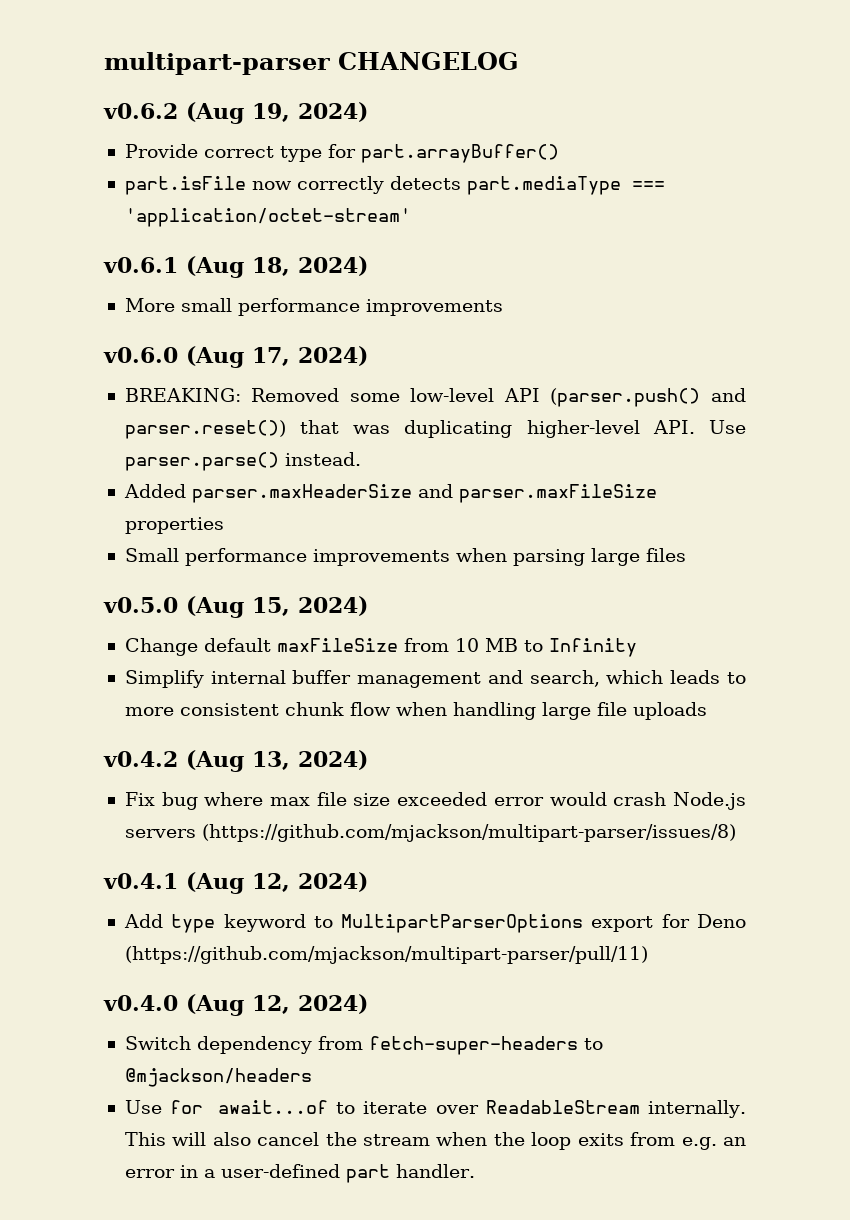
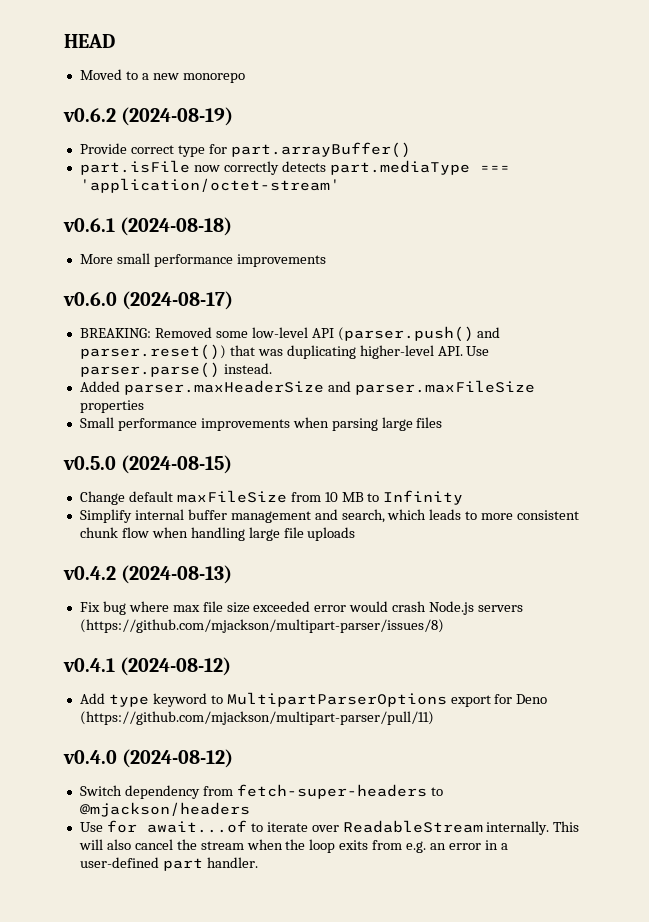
- multipart-parser CHANGELOG
- v0.6.2 (Aug 19, 2024)
+ HEAD
+ Moved to a new monorepo
+ v0.6.2 (2024-08-19)
- v0.6.1 (Aug 18, 2024)
+ v0.6.1 (2024-08-18)
- v0.6.0 (Aug 17, 2024)
+ v0.6.0 (2024-08-17)
- v0.5.0 (Aug 15, 2024)
+ v0.5.0 (2024-08-15)
- v0.4.2 (Aug 13, 2024)
+ v0.4.2 (2024-08-13)
- v0.4.1 (Aug 12, 2024)
+ v0.4.1 (2024-08-12)
- v0.4.0 (Aug 12, 2024)
+ v0.4.0 (2024-08-12)

